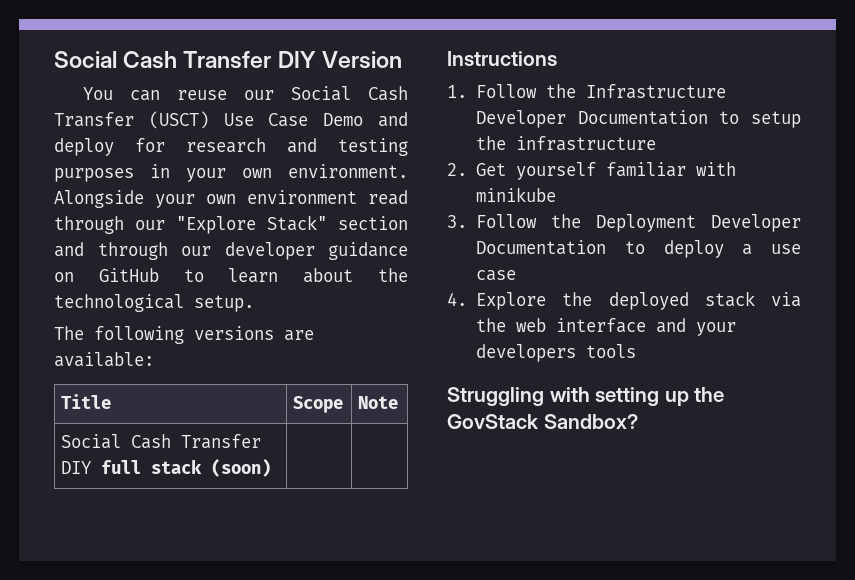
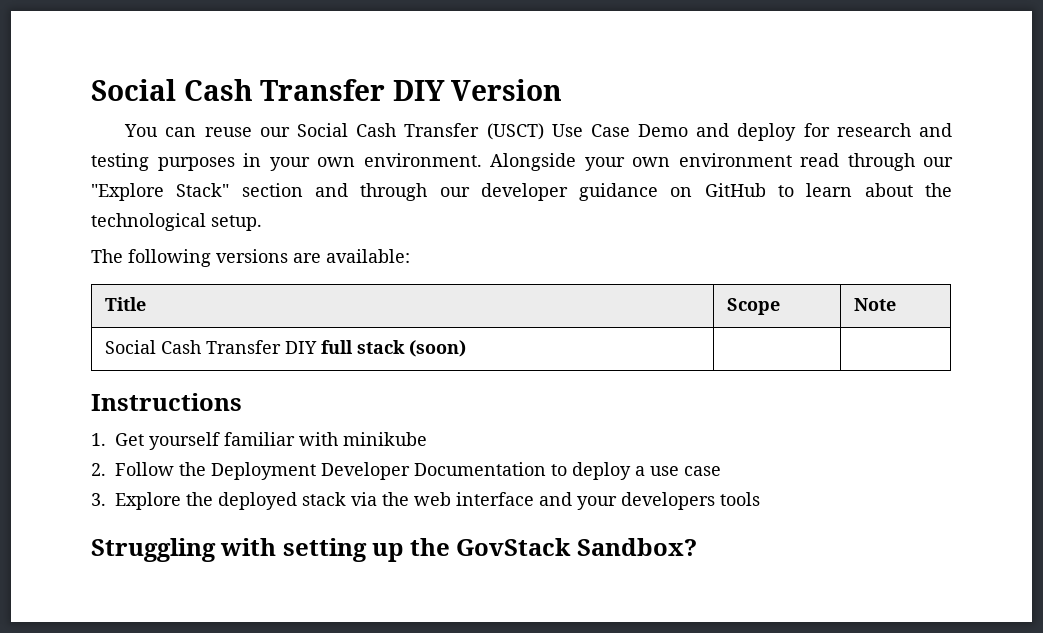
- 1. Follow the Infrastructure Developer Documentation to setup the infrastructure
- 2. Get yourself familiar with minikube
+ 1. Get yourself familiar with minikube
- 3. Follow the Deployment Developer Documentation to deploy a use case
+ 2. Follow the Deployment Developer Documentation to deploy a use case
- 4. Explore the deployed stack via the web interface and your developers tools
+ 3. Explore the deployed stack via the web interface and your developers tools

